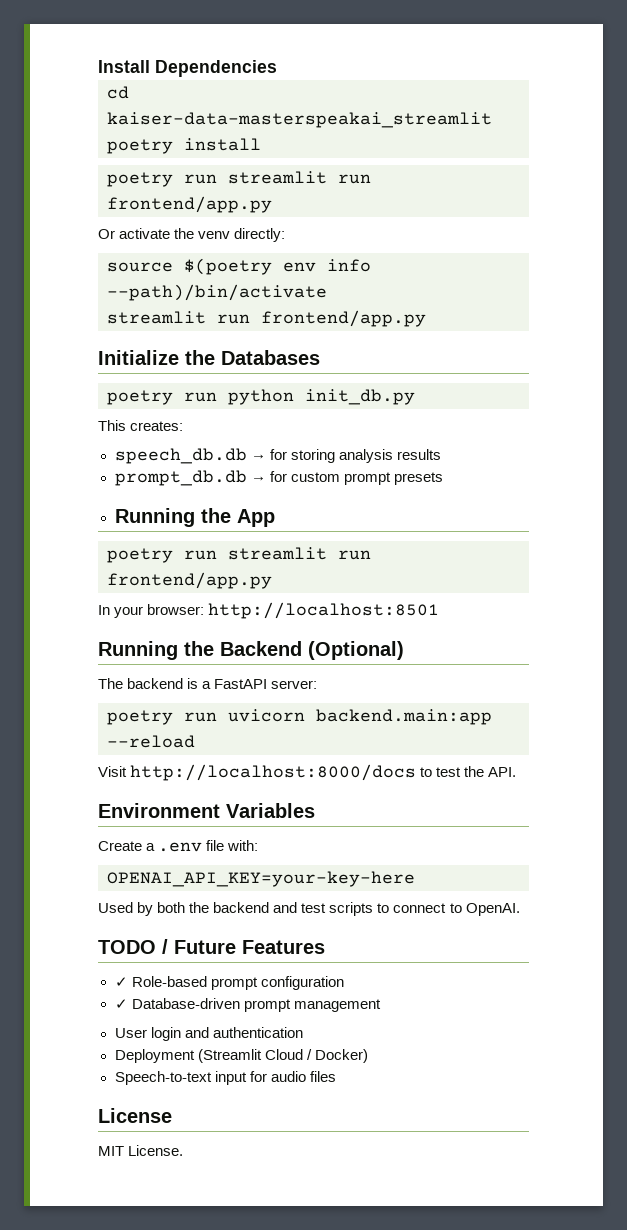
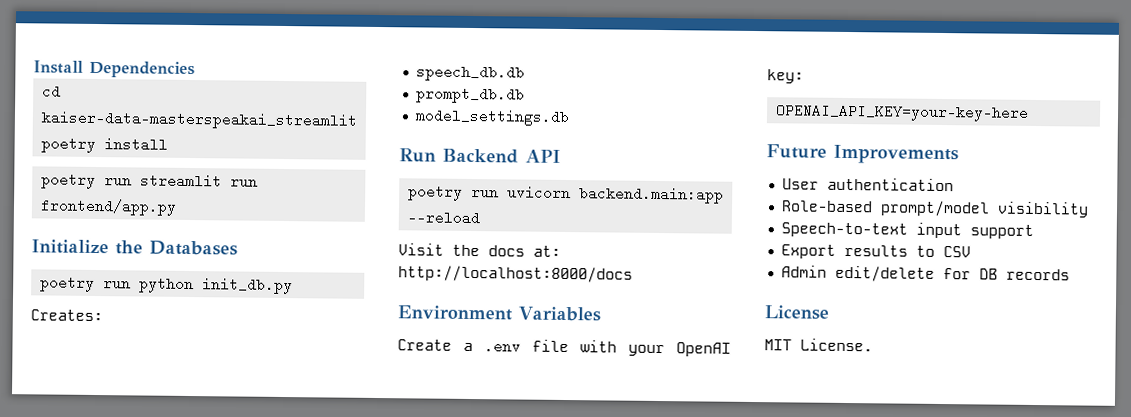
- Or activate the venv directly:
- source $(poetry env info --path)/bin/activate
- streamlit run frontend/app.py
- This creates:
+ Creates:
- speech_db.db → for storing analysis results
- prompt_db.db → for custom prompt presets
- Running the App
- poetry run streamlit run frontend/app.py
- In your browser: http://localhost:8501
- Running the Backend (Optional)
- The backend is a FastAPI server:
+ speech_db.db
+ prompt_db.db
+ model_settings.db
+ Run Backend API
- Visit http://localhost:8000/docs to test the API.
+ Visit the docs at: http://localhost:8000/docs
- Create a .env file with:
+ Create a .env file with your OpenAI key:
  OPENAI_API_KEY=your-key-here
- Used by both the backend and test scripts to connect to OpenAI.
- TODO / Future Features
- ✓ Role-based prompt configuration
- ✓ Database-driven prompt management
+ Future Improvements
- User login and authentication
+ User authentication
- Deployment (Streamlit Cloud / Docker)
- Speech-to-text input for audio files
+ Role-based prompt/model visibility
+ Speech-to-text input support
+ Export results to CSV
+ Admin edit/delete for DB records

